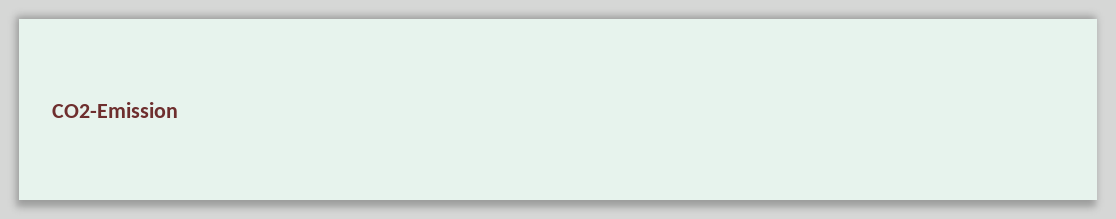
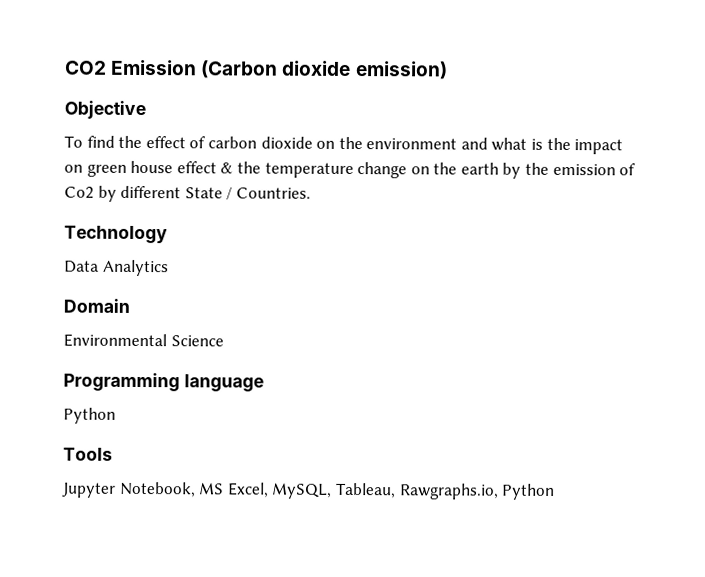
- CO2-Emission
+ CO2 Emission (Carbon dioxide emission)
+ Objective
+ To find the effect of carbon dioxide on the environment and what is the impact on green house effect & the temperature change on the earth by the emission of Co2 by different State / Countries.
+ Technology
+ Data Analytics
+ Domain
+ Environmental Science
+ Programming language
+ Python
+ Tools
+ Jupyter Notebook, MS Excel, MySQL, Tableau, Rawgraphs.io, Python

